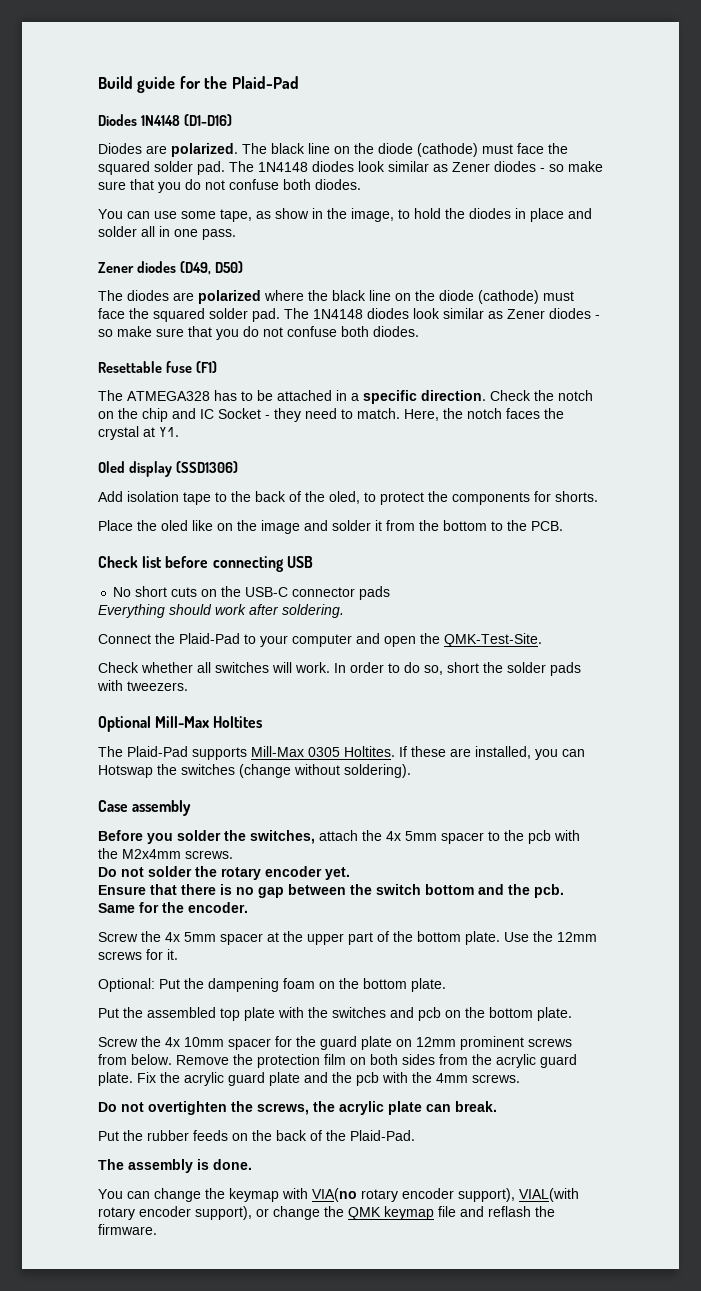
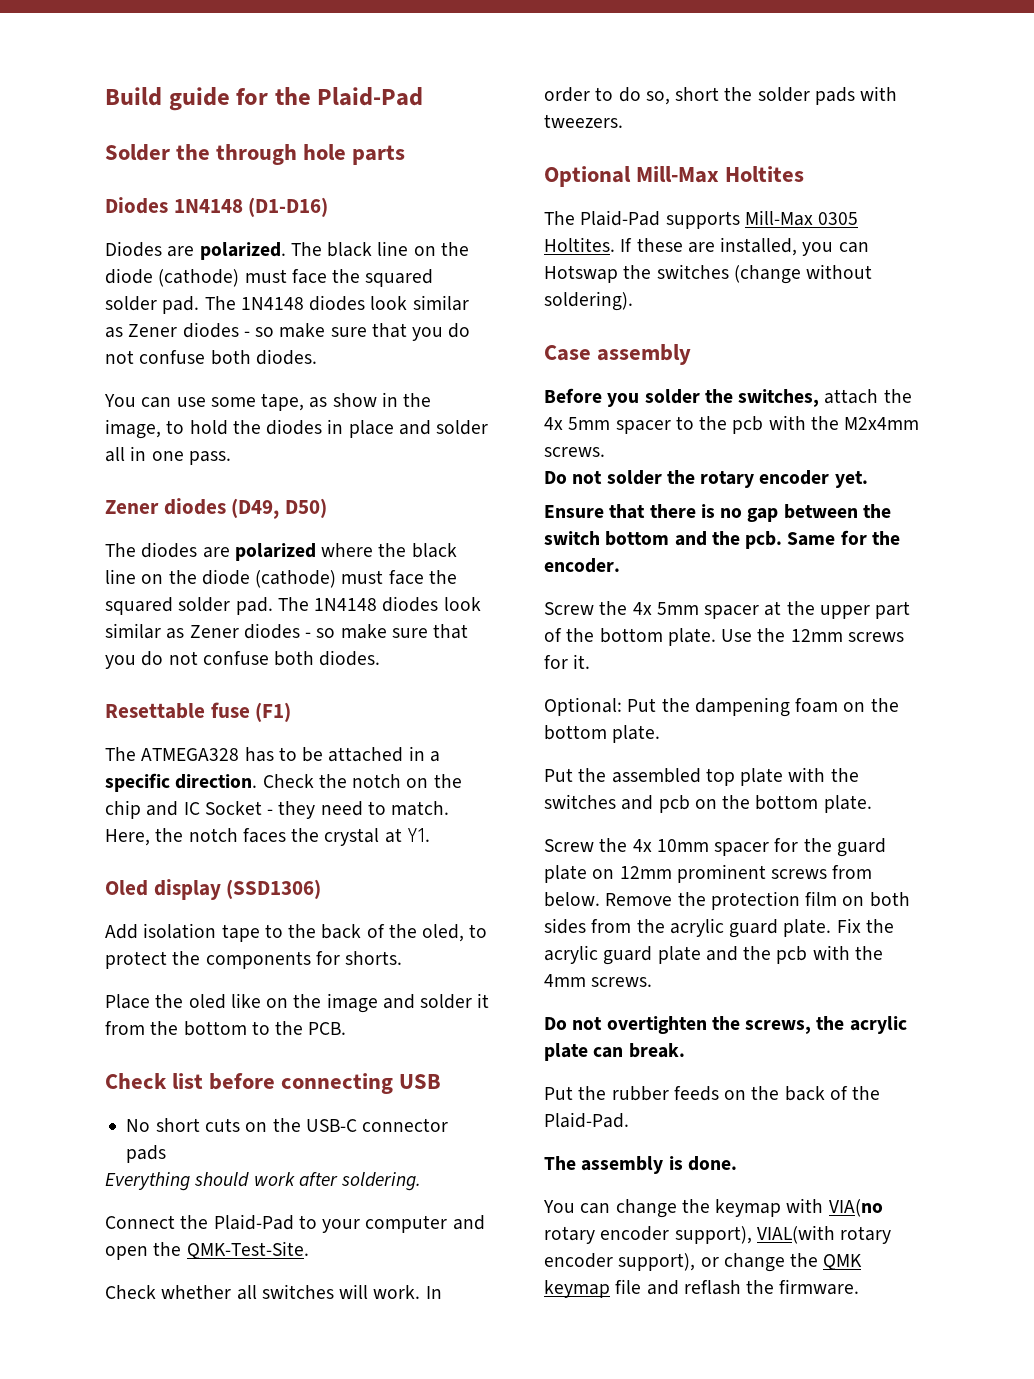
+ Solder the through hole parts

